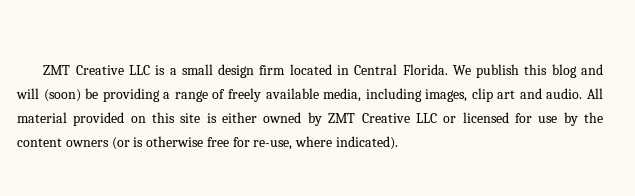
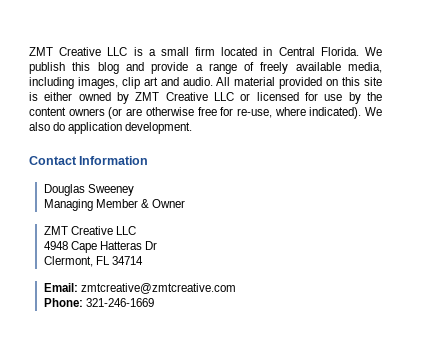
- ZMT Creative LLC is a small design firm located in Central Florida.
+ ZMT Creative LLC is a small firm located in Central Florida.
- We publish this blog and will (soon) be providing a range of freely available media, including images, clip art and audio.
+ We publish this blog and provide a range of freely available media, including images, clip art and audio.
- All material provided on this site is either owned by ZMT Creative LLC or licensed for use by the content owners (or is otherwise free for re-use, where indicated).
+ All material provided on this site is either owned by ZMT Creative LLC or licensed for use by the content owners (or are otherwise free for re-use, where indicated).
+ We also do application development.
+ Contact Information
+ Douglas Sweeney
+ Managing Member & Owner
+ ZMT Creative LLC
+ 4948 Cape Hatteras Dr
+ Clermont, FL 34714
+ Email: zmtcreative@zmtcreative.com
+ Phone: 321-246-1669

